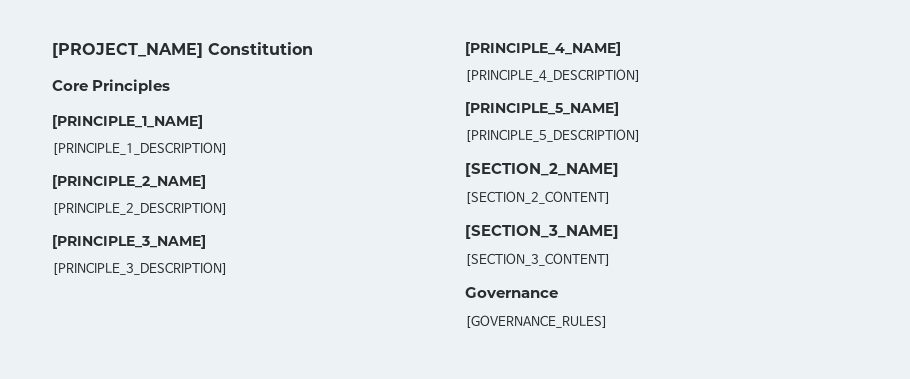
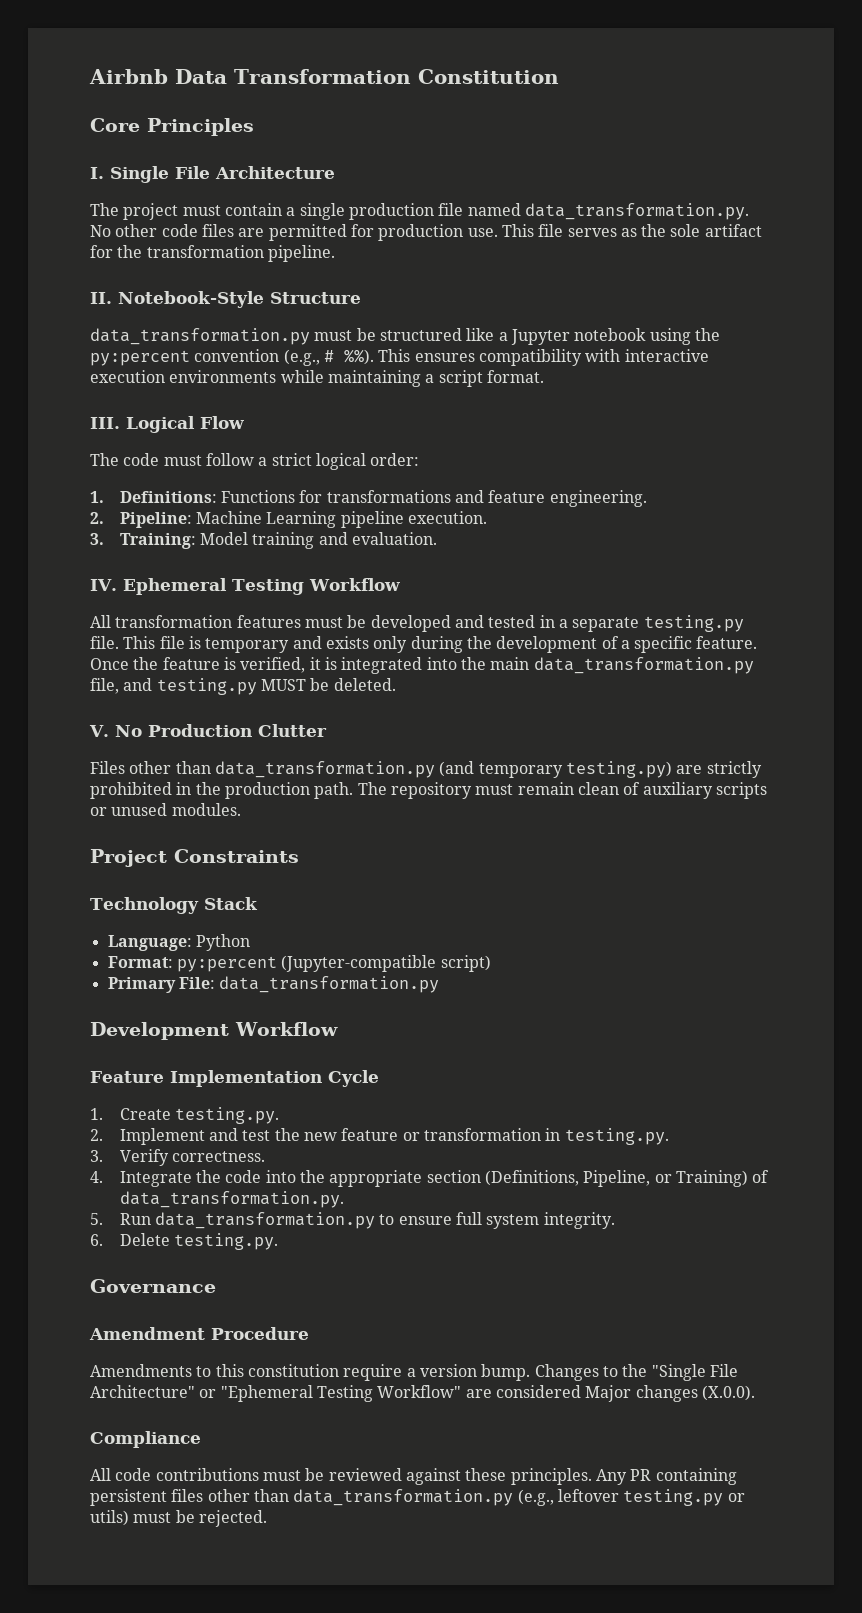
- [PROJECT_NAME] Constitution
+ Airbnb Data Transformation Constitution
- [PRINCIPLE_1_NAME]
- [PRINCIPLE_1_DESCRIPTION]
- [PRINCIPLE_2_NAME]
- [PRINCIPLE_2_DESCRIPTION]
- [PRINCIPLE_3_NAME]
- [PRINCIPLE_3_DESCRIPTION]
- [PRINCIPLE_4_NAME]
- [PRINCIPLE_4_DESCRIPTION]
- [PRINCIPLE_5_NAME]
- [PRINCIPLE_5_DESCRIPTION]
- [SECTION_2_NAME]
- [SECTION_2_CONTENT]
- [SECTION_3_NAME]
- [SECTION_3_CONTENT]
+ I. Single File Architecture
+ The project must contain a single production file named data_transformation.py. No other code files are permitted for production use. This file serves as the sole artifact for the transformation pipeline.
+ II. Notebook-Style Structure
+ data_transformation.py must be structured like a Jupyter notebook using the py:percent convention (e.g., # %%). This ensures compatibility with interactive execution environments while maintaining a script format.
+ III. Logical Flow
+ The code must follow a strict logical order:
+ 1. Definitions: Functions for transformations and feature engineering.
+ 2. Pipeline: Machine Learning pipeline execution.
+ 3. Training: Model training and evaluation.
+ IV. Ephemeral Testing Workflow
+ All transformation features must be developed and tested in a separate testing.py file. This file is temporary and exists only during the development of a specific feature. Once the feature is verified, it is integrated into the main data_transformation.py file, and testing.py MUST be deleted.
+ V. No Production Clutter
+ Files other than data_transformation.py (and temporary testing.py) are strictly prohibited in the production path. The repository must remain clean of auxiliary scripts or unused modules.
+ Project Constraints
+ Technology Stack
+ Language: Python
+ Format: py:percent (Jupyter-compatible script)
+ Primary File: data_transformation.py
+ Development Workflow
+ Feature Implementation Cycle
+ 1. Create testing.py.
+ 2. Implement and test the new feature or transformation in testing.py.
+ 3. Verify correctness.
+ 4. Integrate the code into the appropriate section (Definitions, Pipeline, or Training) of data_transformation.py.
+ 5. Run data_transformation.py to ensure full system integrity.
+ 6. Delete testing.py.
  Governance
- [GOVERNANCE_RULES]
+ Amendment Procedure
+ Amendments to this constitution require a version bump. Changes to the "Single File Architecture" or "Ephemeral Testing Workflow" are considered Major changes (X.0.0).
+ Compliance
+ All code contributions must be reviewed against these principles. Any PR containing persistent files other than data_transformation.py (e.g., leftover testing.py or utils) must be rejected.

